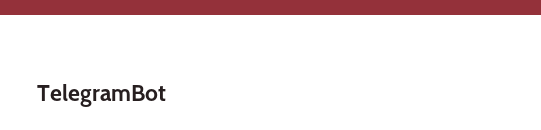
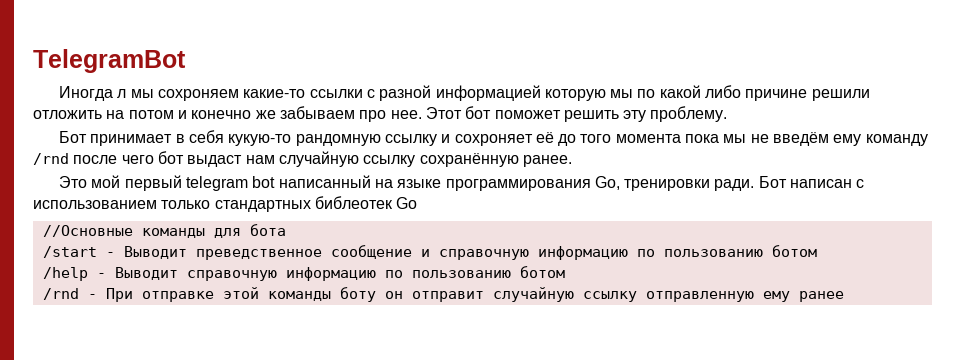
+ Иногда л мы сохроняем какие-то ссылки с разной информацией которую мы по какой либо причине решили отложить на потом и конечно же забываем про нее. Этот бот поможет решить эту проблему.
+ Бот принимает в себя кукую-то рандомную ссылку и сохроняет её до того момента пока мы не введём ему команду /rnd после чего бот выдаст нам случайную ссылку сохранённую ранее.
+ Это мой первый telegram bot написанный на языке программирования Go, тренировки ради. Бот написан с использованием только стандартных библеотек Go
+ //Основные команды для бота
+ /start - Выводит преведственное сообщение и справочную информацию по пользованию ботом
+ /help - Выводит справочную информацию по пользованию ботом
+ /rnd - При отправке этой команды боту он отправит случайную ссылку отправленную ему ранее

